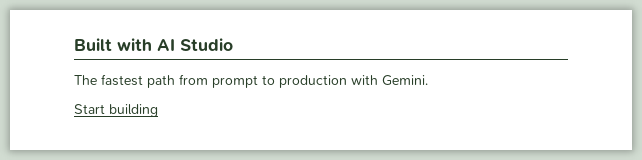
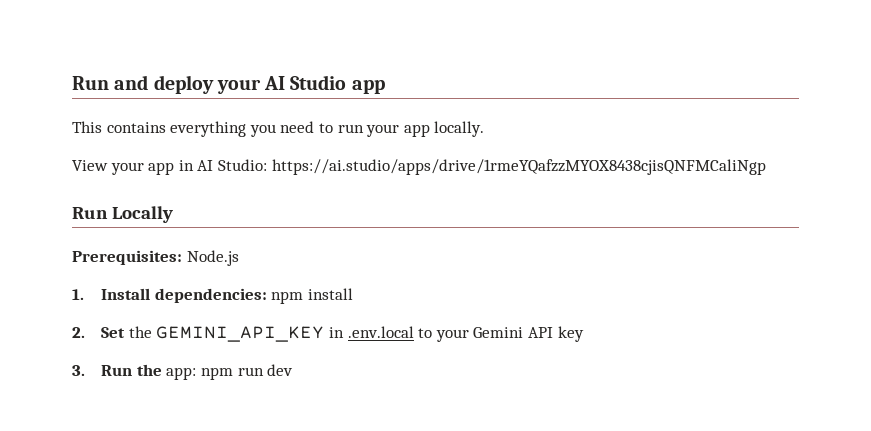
- Built with AI Studio
- The fastest path from prompt to production with Gemini.
- Start building
+ Run and deploy your AI Studio app
+ This contains everything you need to run your app locally.
+ View your app in AI Studio: https://ai.studio/apps/drive/1rmeYQafzzMYOX8438cjisQNFMCaliNgp
+ Run Locally
+ Prerequisites: Node.js
+ 1. Install dependencies: npm install
+ 2. Set the GEMINI_API_KEY in .env.local to your Gemini API key
+ 3. Run the app: npm run dev

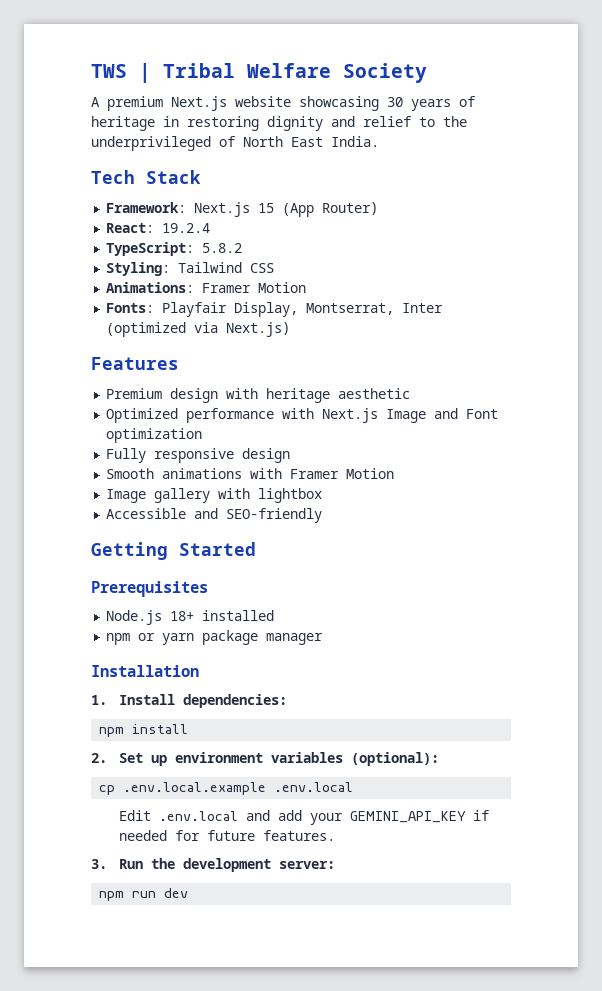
- Run and deploy your AI Studio app
- This contains everything you need to run your app locally.
- View your app in AI Studio: https://ai.studio/apps/drive/1rmeYQafzzMYOX8438cjisQNFMCaliNgp
- Run Locally
- Prerequisites: Node.js
+ TWS | Tribal Welfare Society
+ A premium Next.js website showcasing 30 years of heritage in restoring dignity and relief to the underprivileged of North East India.
+ Tech Stack
+ Framework: Next.js 15 (App Router)
+ React: 19.2.4
+ TypeScript: 5.8.2
+ Styling: Tailwind CSS
+ Animations: Framer Motion
+ Fonts: Playfair Display, Montserrat, Inter (optimized via Next.js)
+ Features
+ Premium design with heritage aesthetic
+ Optimized performance with Next.js Image and Font optimization
+ Fully responsive design
+ Smooth animations with Framer Motion
+ Image gallery with lightbox
+ Accessible and SEO-friendly
+ Getting Started
+ Prerequisites
+ Node.js 18+ installed
+ npm or yarn package manager
+ Installation
- 1. Install dependencies: npm install
+ 1. Install dependencies:
+ npm install
- 2. Set the GEMINI_API_KEY in .env.local to your Gemini API key
+ 2. Set up environment variables (optional):
+ cp .env.local.example .env.local
+ Edit .env.local and add your GEMINI_API_KEY if needed for future features.
- 3. Run the app: npm run dev
+ 3. Run the development server:
+ npm run dev

